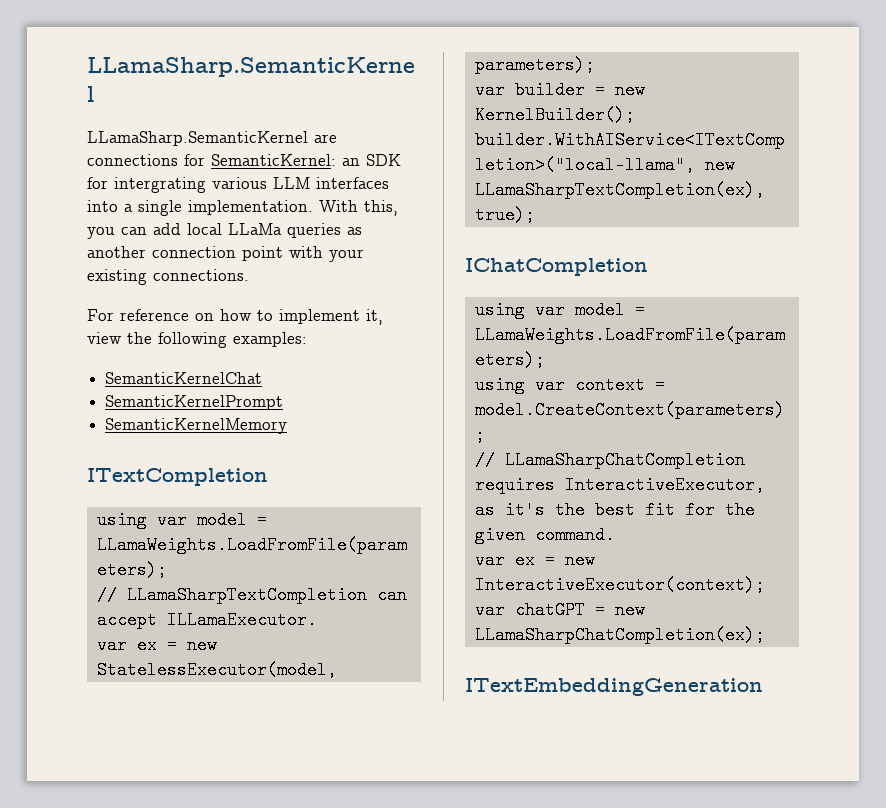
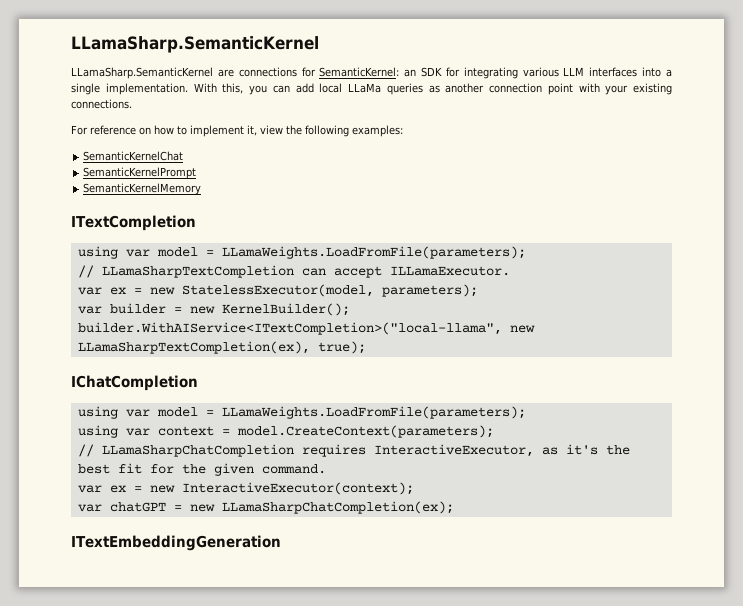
- LLamaSharp.SemanticKernel are connections for SemanticKernel: an SDK for intergrating various LLM interfaces into a single implementation.
+ LLamaSharp.SemanticKernel are connections for SemanticKernel: an SDK for integrating various LLM interfaces into a single implementation.

